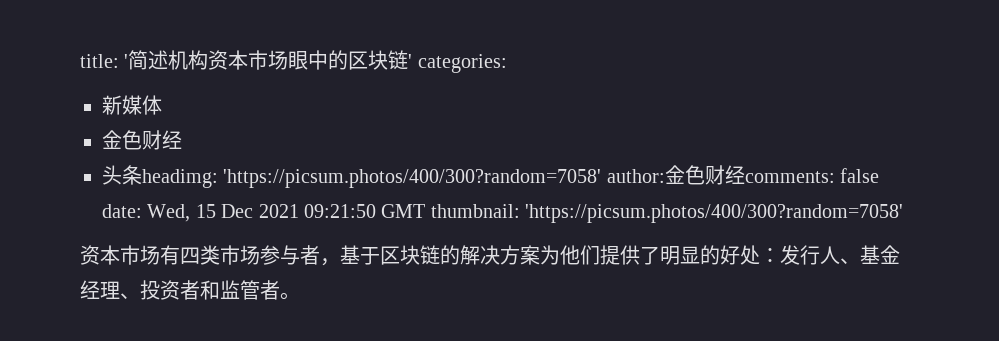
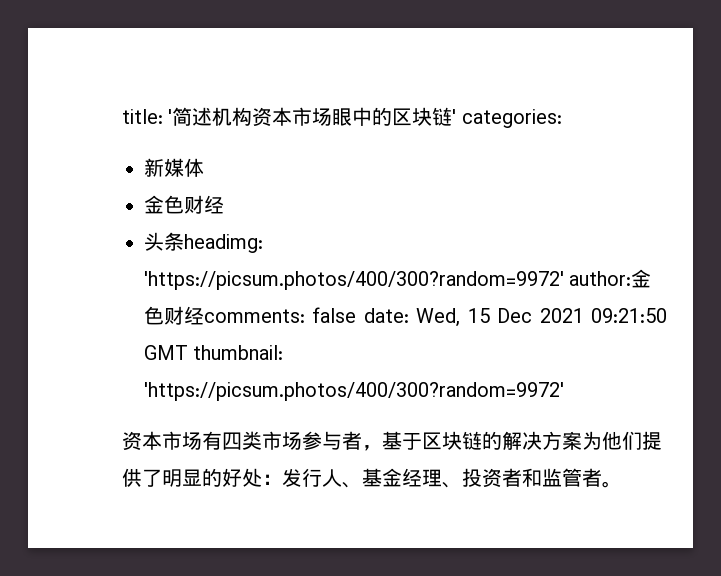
- 头条headimg: 'https://picsum.photos/400/300?random=7058' author:金色财经comments: false date: Wed, 15 Dec 2021 09:21:50 GMT thumbnail: 'https://picsum.photos/400/300?random=7058'
+ 头条headimg: 'https://picsum.photos/400/300?random=9972' author:金色财经comments: false date: Wed, 15 Dec 2021 09:21:50 GMT thumbnail: 'https://picsum.photos/400/300?random=9972'

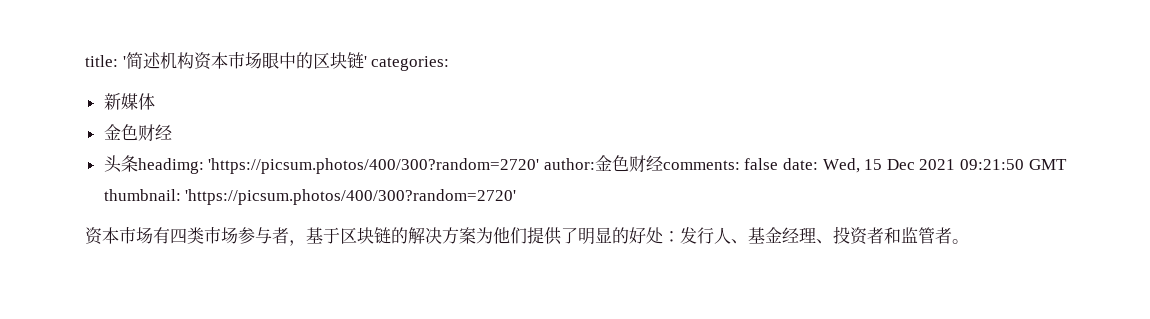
- 头条headimg: 'https://picsum.photos/400/300?random=9972' author:金色财经comments: false date: Wed, 15 Dec 2021 09:21:50 GMT thumbnail: 'https://picsum.photos/400/300?random=9972'
+ 头条headimg: 'https://picsum.photos/400/300?random=2720' author:金色财经comments: false date: Wed, 15 Dec 2021 09:21:50 GMT thumbnail: 'https://picsum.photos/400/300?random=2720'

